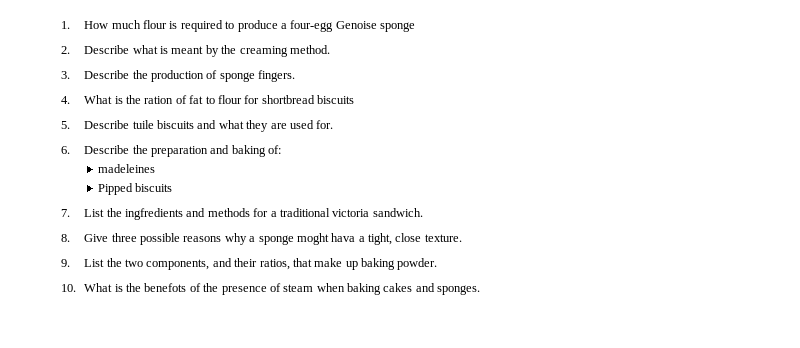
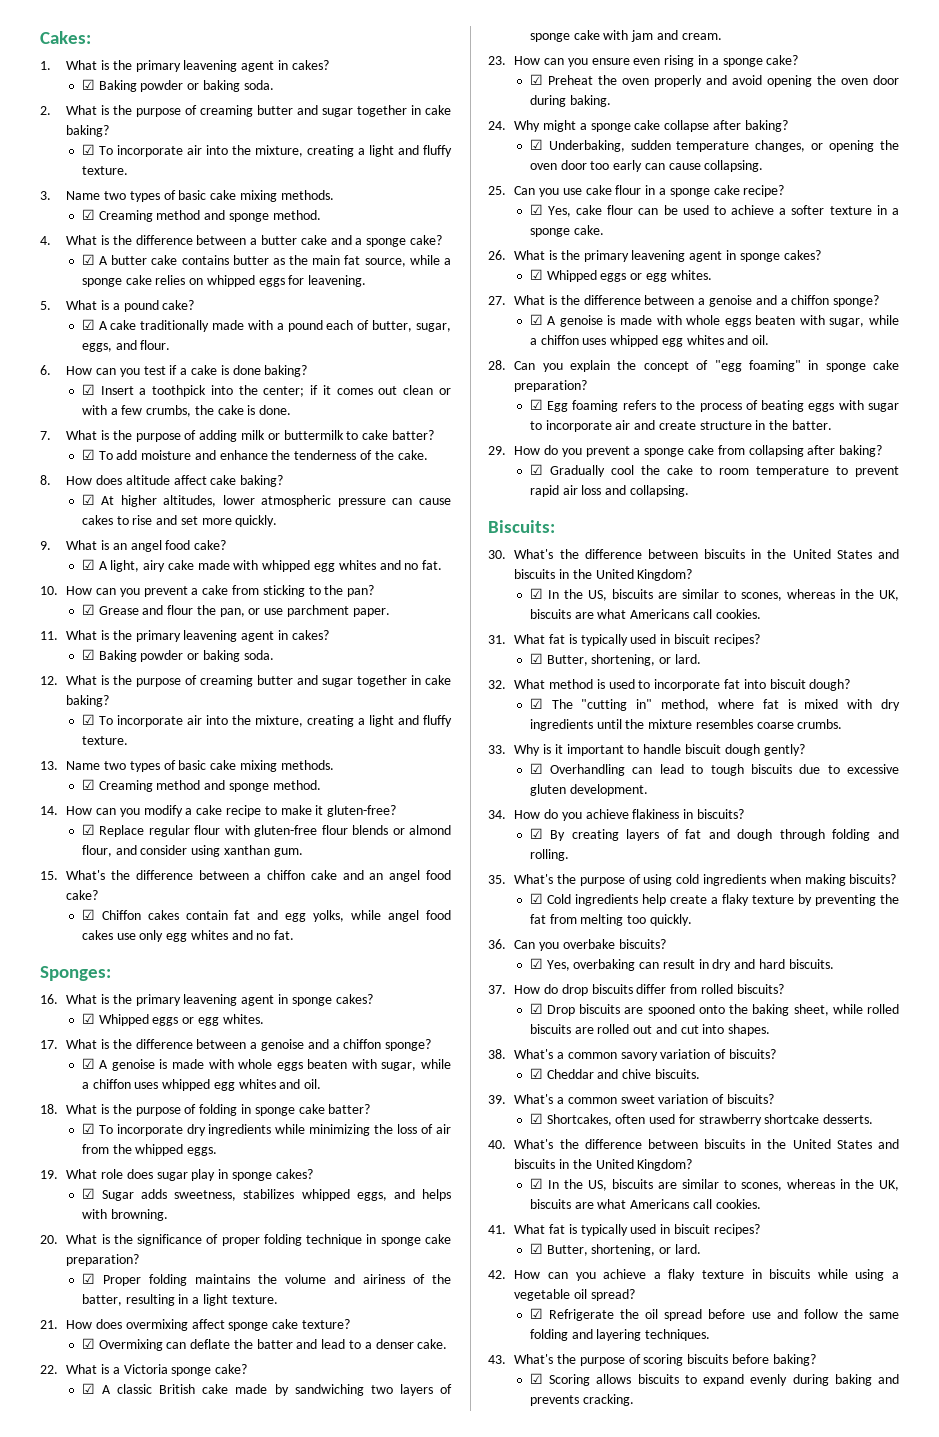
- 1. How much flour is required to produce a four-egg Genoise sponge
- 2. Describe what is meant by the creaming method.
- 3. Describe the production of sponge fingers.
- 4. What is the ration of fat to flour for shortbread biscuits
- 5. Describe tuile biscuits and what they are used for.
- 6. Describe the preparation and baking of:
- madeleines
- Pipped biscuits
- 7. List the ingfredients and methods for a traditional victoria sandwich.
- 8. Give three possible reasons why a sponge moght hava a tight, close texture.
- 9. List the two components, and their ratios, that make up baking powder.
- 10. What is the benefots of the presence of steam when baking cakes and sponges.
+ Cakes:
+ 1. What is the primary leavening agent in cakes?
+ ☑ Baking powder or baking soda.
+ 2. What is the purpose of creaming butter and sugar together in cake baking?
+ ☑ To incorporate air into the mixture, creating a light and fluffy texture.
+ 3. Name two types of basic cake mixing methods.
+ ☑ Creaming method and sponge method.
+ 4. What is the difference between a butter cake and a sponge cake?
+ ☑ A butter cake contains butter as the main fat source, while a sponge cake relies on whipped eggs for leavening.
+ 5. What is a pound cake?
+ ☑ A cake traditionally made with a pound each of butter, sugar, eggs, and flour.
+ 6. How can you test if a cake is done baking?
+ ☑ Insert a toothpick into the center; if it comes out clean or with a few crumbs, the cake is done.
+ 7. What is the purpose of adding milk or buttermilk to cake batter?
+ ☑ To add moisture and enhance the tenderness of the cake.
+ 8. How does altitude affect cake baking?
+ ☑ At higher altitudes, lower atmospheric pressure can cause cakes to rise and set more quickly.
+ 9. What is an angel food cake?
+ ☑ A light, airy cake made with whipped egg whites and no fat.
+ 10. How can you prevent a cake from sticking to the pan?
+ ☑ Grease and flour the pan, or use parchment paper.
+ 11. What is the primary leavening agent in cakes?
+ ☑ Baking powder or baking soda.
+ 12. What is the purpose of creaming butter and sugar together in cake baking?
+ ☑ To incorporate air into the mixture, creating a light and fluffy texture.
+ 13. Name two types of basic cake mixing methods.
+ ☑ Creaming method and sponge method.
+ 14. How can you modify a cake recipe to make it gluten-free?
+ ☑ Replace regular flour with gluten-free flour blends or almond flour, and consider using xanthan gum.
+ 15. What's the difference between a chiffon cake and an angel food cake?
+ ☑ Chiffon cakes contain fat and egg yolks, while angel food cakes use only egg whites and no fat.
+ Sponges:
+ 16. What is the primary leavening agent in sponge cakes?
+ ☑ Whipped eggs or egg whites.
+ 17. What is the difference between a genoise and a chiffon sponge?
+ ☑ A genoise is made with whole eggs beaten with sugar, while a chiffon uses whipped egg whites and oil.
+ 18. What is the purpose of folding in sponge cake batter?
+ ☑ To incorporate dry ingredients while minimizing the loss of air from the whipped eggs.
+ 19. What role does sugar play in sponge cakes?
+ ☑ Sugar adds sweetness, stabilizes whipped eggs, and helps with browning.
+ 20. What is the significance of proper folding technique in sponge cake preparation?
+ ☑ Proper folding maintains the volume and airiness of the batter, resulting in a light texture.
+ 21. How does overmixing affect sponge cake texture?
+ ☑ Overmixing can deflate the batter and lead to a denser cake.
+ 22. What is a Victoria sponge cake?
+ ☑ A classic British cake made by sandwiching two layers of sponge cake with jam and cream.
+ 23. How can you ensure even rising in a sponge cake?
+ ☑ Preheat the oven properly and avoid opening the oven door during baking.
+ 24. Why might a sponge cake collapse after baking?
+ ☑ Underbaking, sudden temperature changes, or opening the oven door too early can cause collapsing.
+ 25. Can you use cake flour in a sponge cake recipe?
+ ☑ Yes, cake flour can be used to achieve a softer texture in a sponge cake.
+ 26. What is the primary leavening agent in sponge cakes?
+ ☑ Whipped eggs or egg whites.
+ 27. What is the difference between a genoise and a chiffon sponge?
+ ☑ A genoise is made with whole eggs beaten with sugar, while a chiffon uses whipped egg whites and oil.
+ 28. Can you explain the concept of "egg foaming" in sponge cake preparation?
+ ☑ Egg foaming refers to the process of beating eggs with sugar to incorporate air and create structure in the batter.
+ 29. How do you prevent a sponge cake from collapsing after baking?
+ ☑ Gradually cool the cake to room temperature to prevent rapid air loss and collapsing.
+ Biscuits:
+ 30. What's the difference between biscuits in the United States and biscuits in the United Kingdom?
+ ☑ In the US, biscuits are similar to scones, whereas in the UK, biscuits are what Americans call cookies.
+ 31. What fat is typically used in biscuit recipes?
+ ☑ Butter, shortening, or lard.
+ 32. What method is used to incorporate fat into biscuit dough?
+ ☑ The "cutting in" method, where fat is mixed with dry ingredients until the mixture resembles coarse crumbs.
+ 33. Why is it important to handle biscuit dough gently?
+ ☑ Overhandling can lead to tough biscuits due to excessive gluten development.
+ 34. How do you achieve flakiness in biscuits?
+ ☑ By creating layers of fat and dough through folding and rolling.
+ 35. What's the purpose of using cold ingredients when making biscuits?
+ ☑ Cold ingredients help create a flaky texture by preventing the fat from melting too quickly.
+ 36. Can you overbake biscuits?
+ ☑ Yes, overbaking can result in dry and hard biscuits.
+ 37. How do drop biscuits differ from rolled biscuits?
+ ☑ Drop biscuits are spooned onto the baking sheet, while rolled biscuits are rolled out and cut into shapes.
+ 38. What's a common savory variation of biscuits?
+ ☑ Cheddar and chive biscuits.
+ 39. What's a common sweet variation of biscuits?
+ ☑ Shortcakes, often used for strawberry shortcake desserts.
+ 40. What's the difference between biscuits in the United States and biscuits in the United Kingdom?
+ ☑ In the US, biscuits are similar to scones, whereas in the UK, biscuits are what Americans call cookies.
+ 41. What fat is typically used in biscuit recipes?
+ ☑ Butter, shortening, or lard.
+ 42. How can you achieve a flaky texture in biscuits while using a vegetable oil spread?
+ ☑ Refrigerate the oil spread before use and follow the same folding and layering techniques.
+ 43. What's the purpose of scoring biscuits before baking?
+ ☑ Scoring allows biscuits to expand evenly during baking and prevents cracking.

